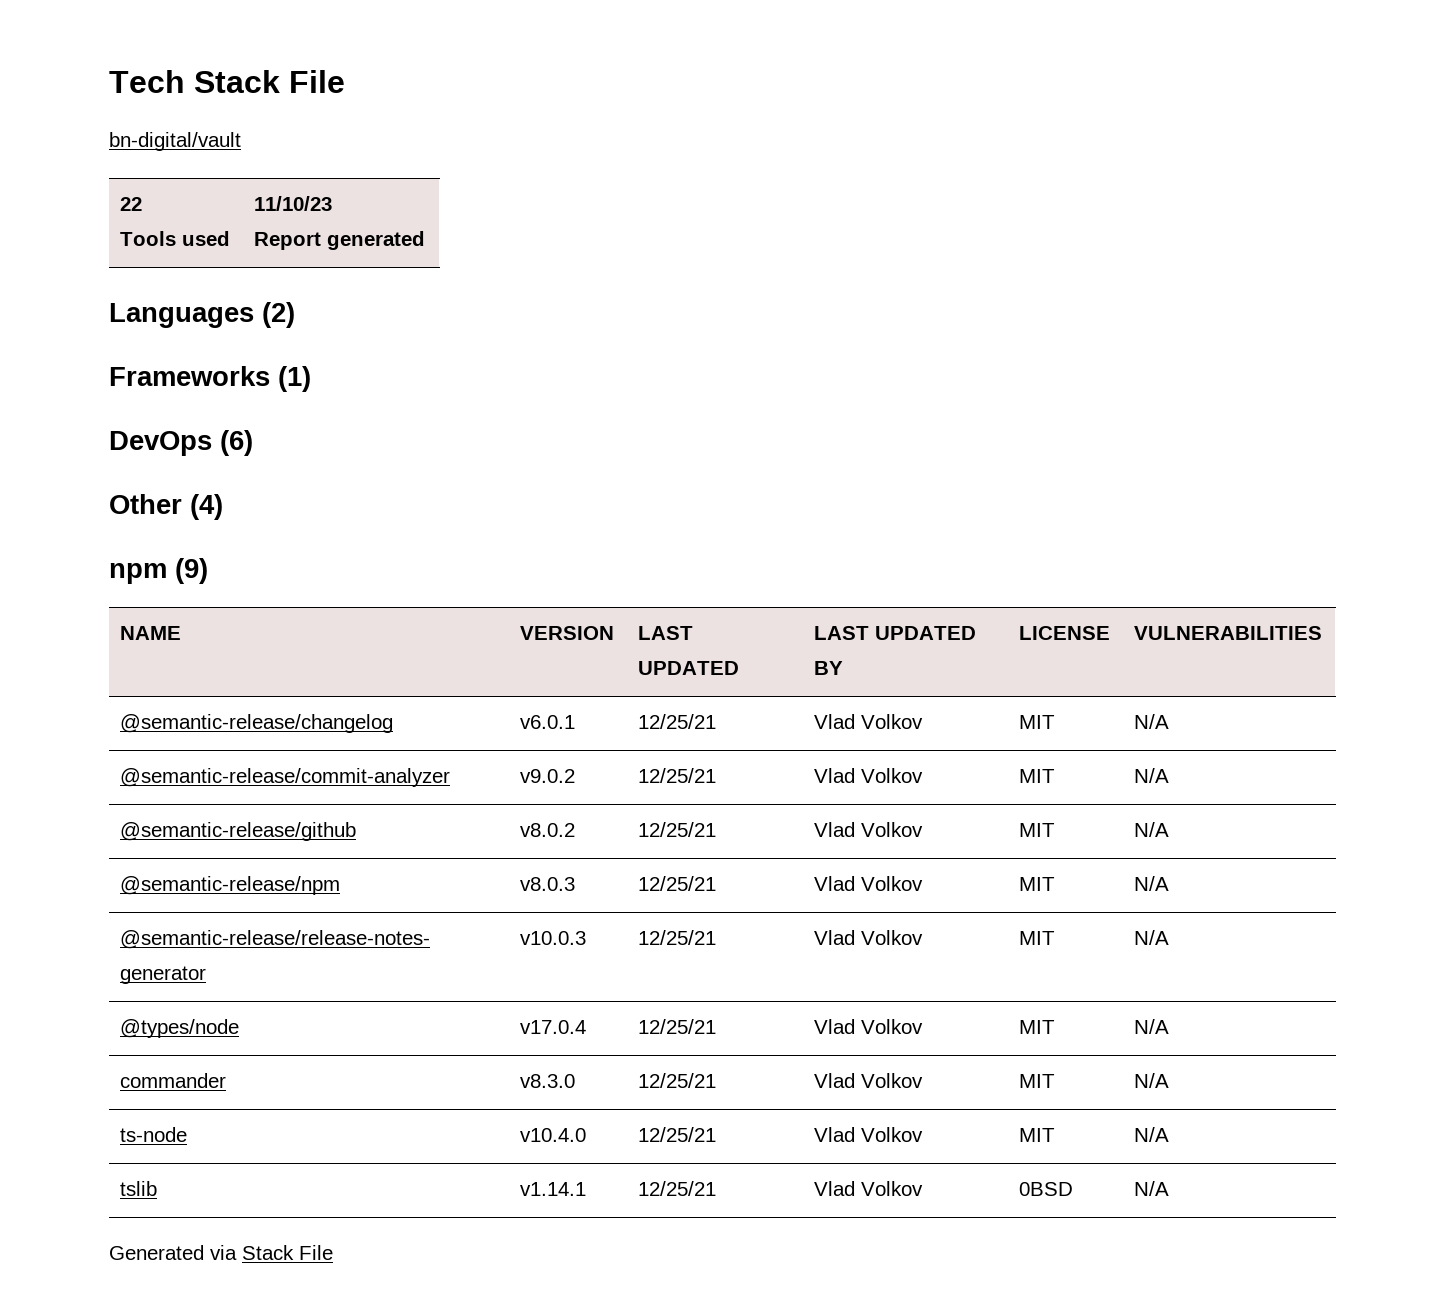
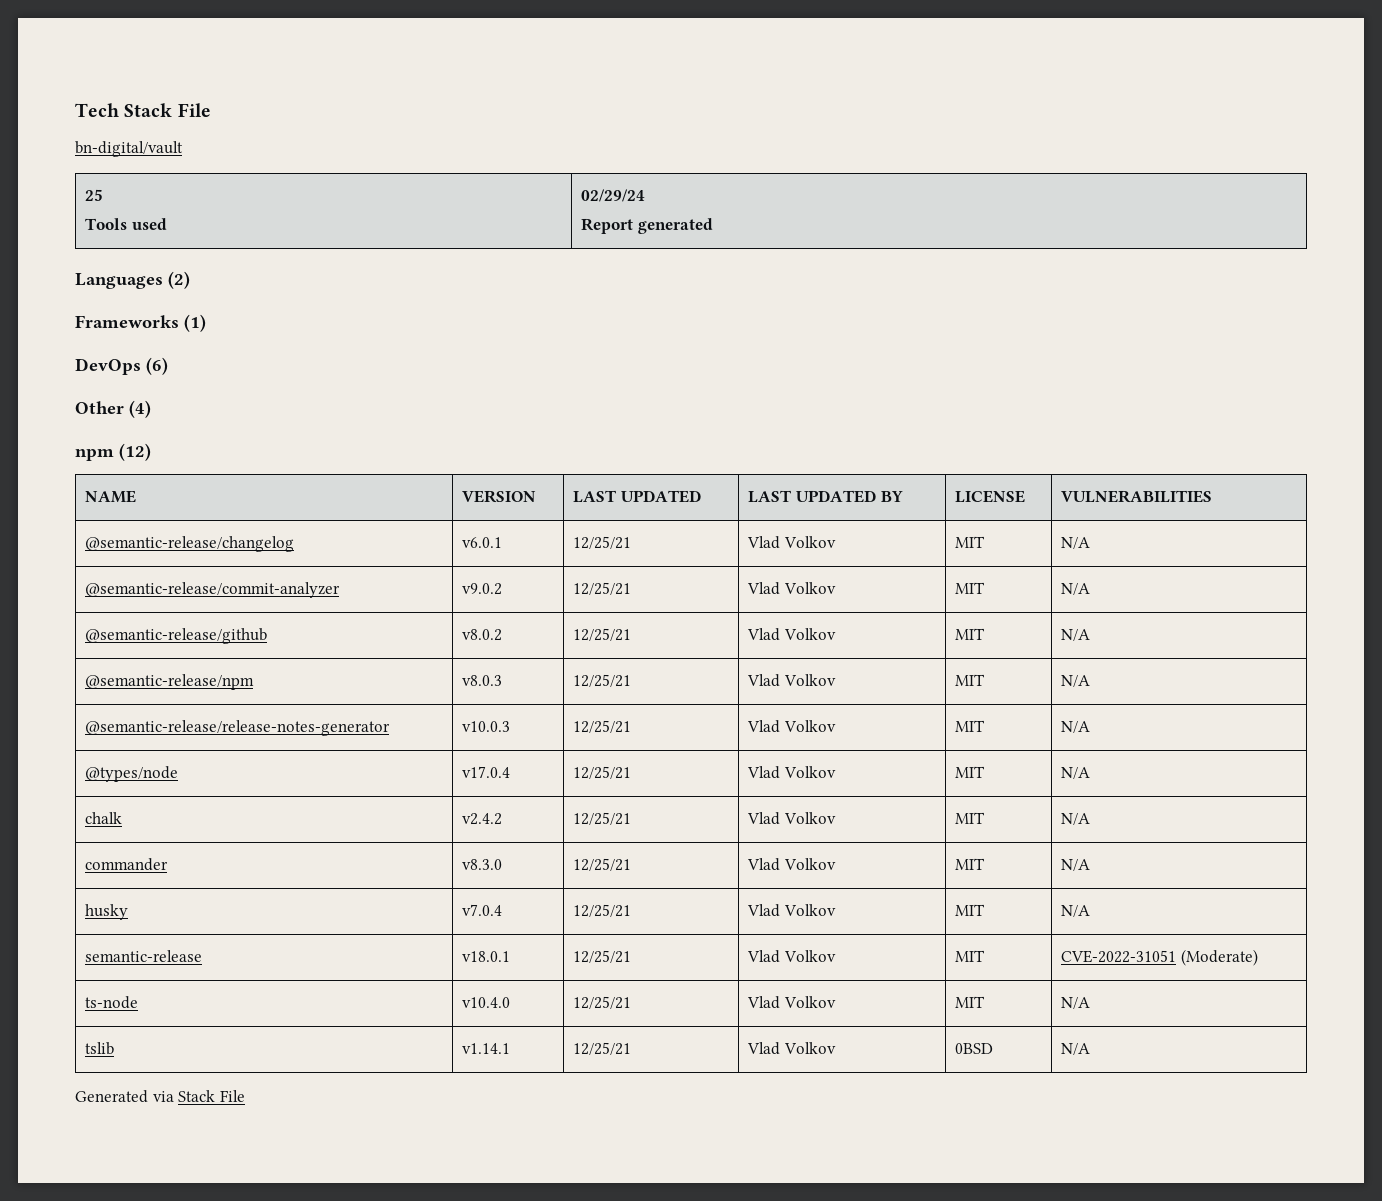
- 22
- Tools used | 11/10/23
+ 25
+ Tools used | 02/29/24
- npm (9)
+ npm (12)
+ chalk | v2.4.2 | 12/25/21 | Vlad Volkov | MIT | N/A
+ husky | v7.0.4 | 12/25/21 | Vlad Volkov | MIT | N/A
+ semantic-release | v18.0.1 | 12/25/21 | Vlad Volkov | MIT | CVE-2022-31051 (Moderate)

